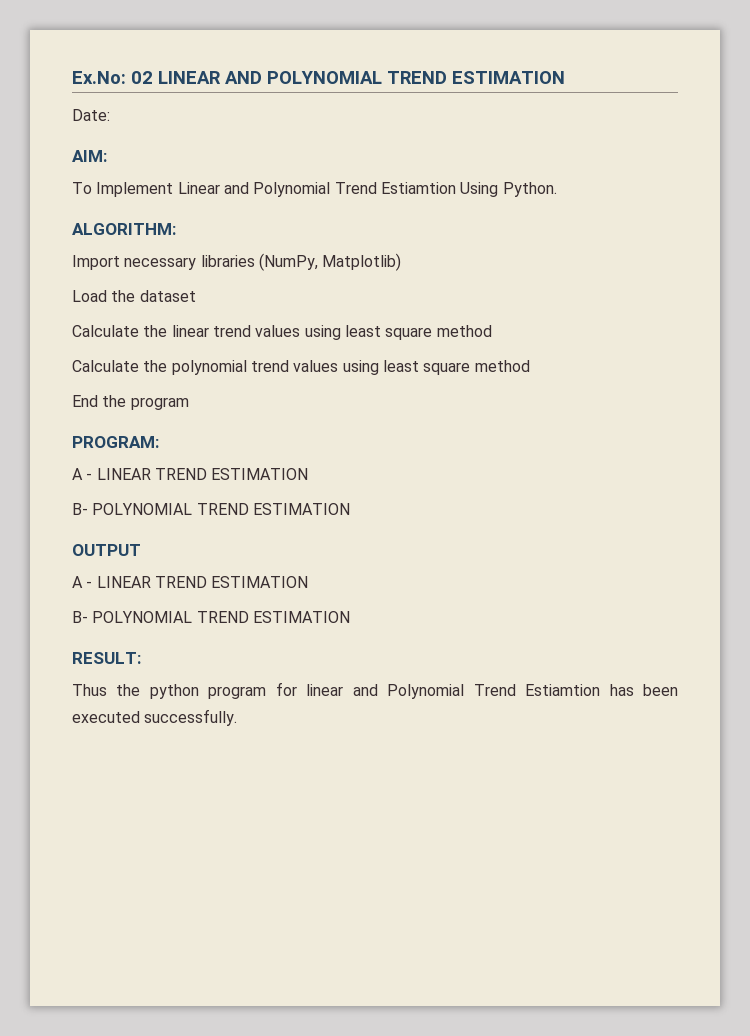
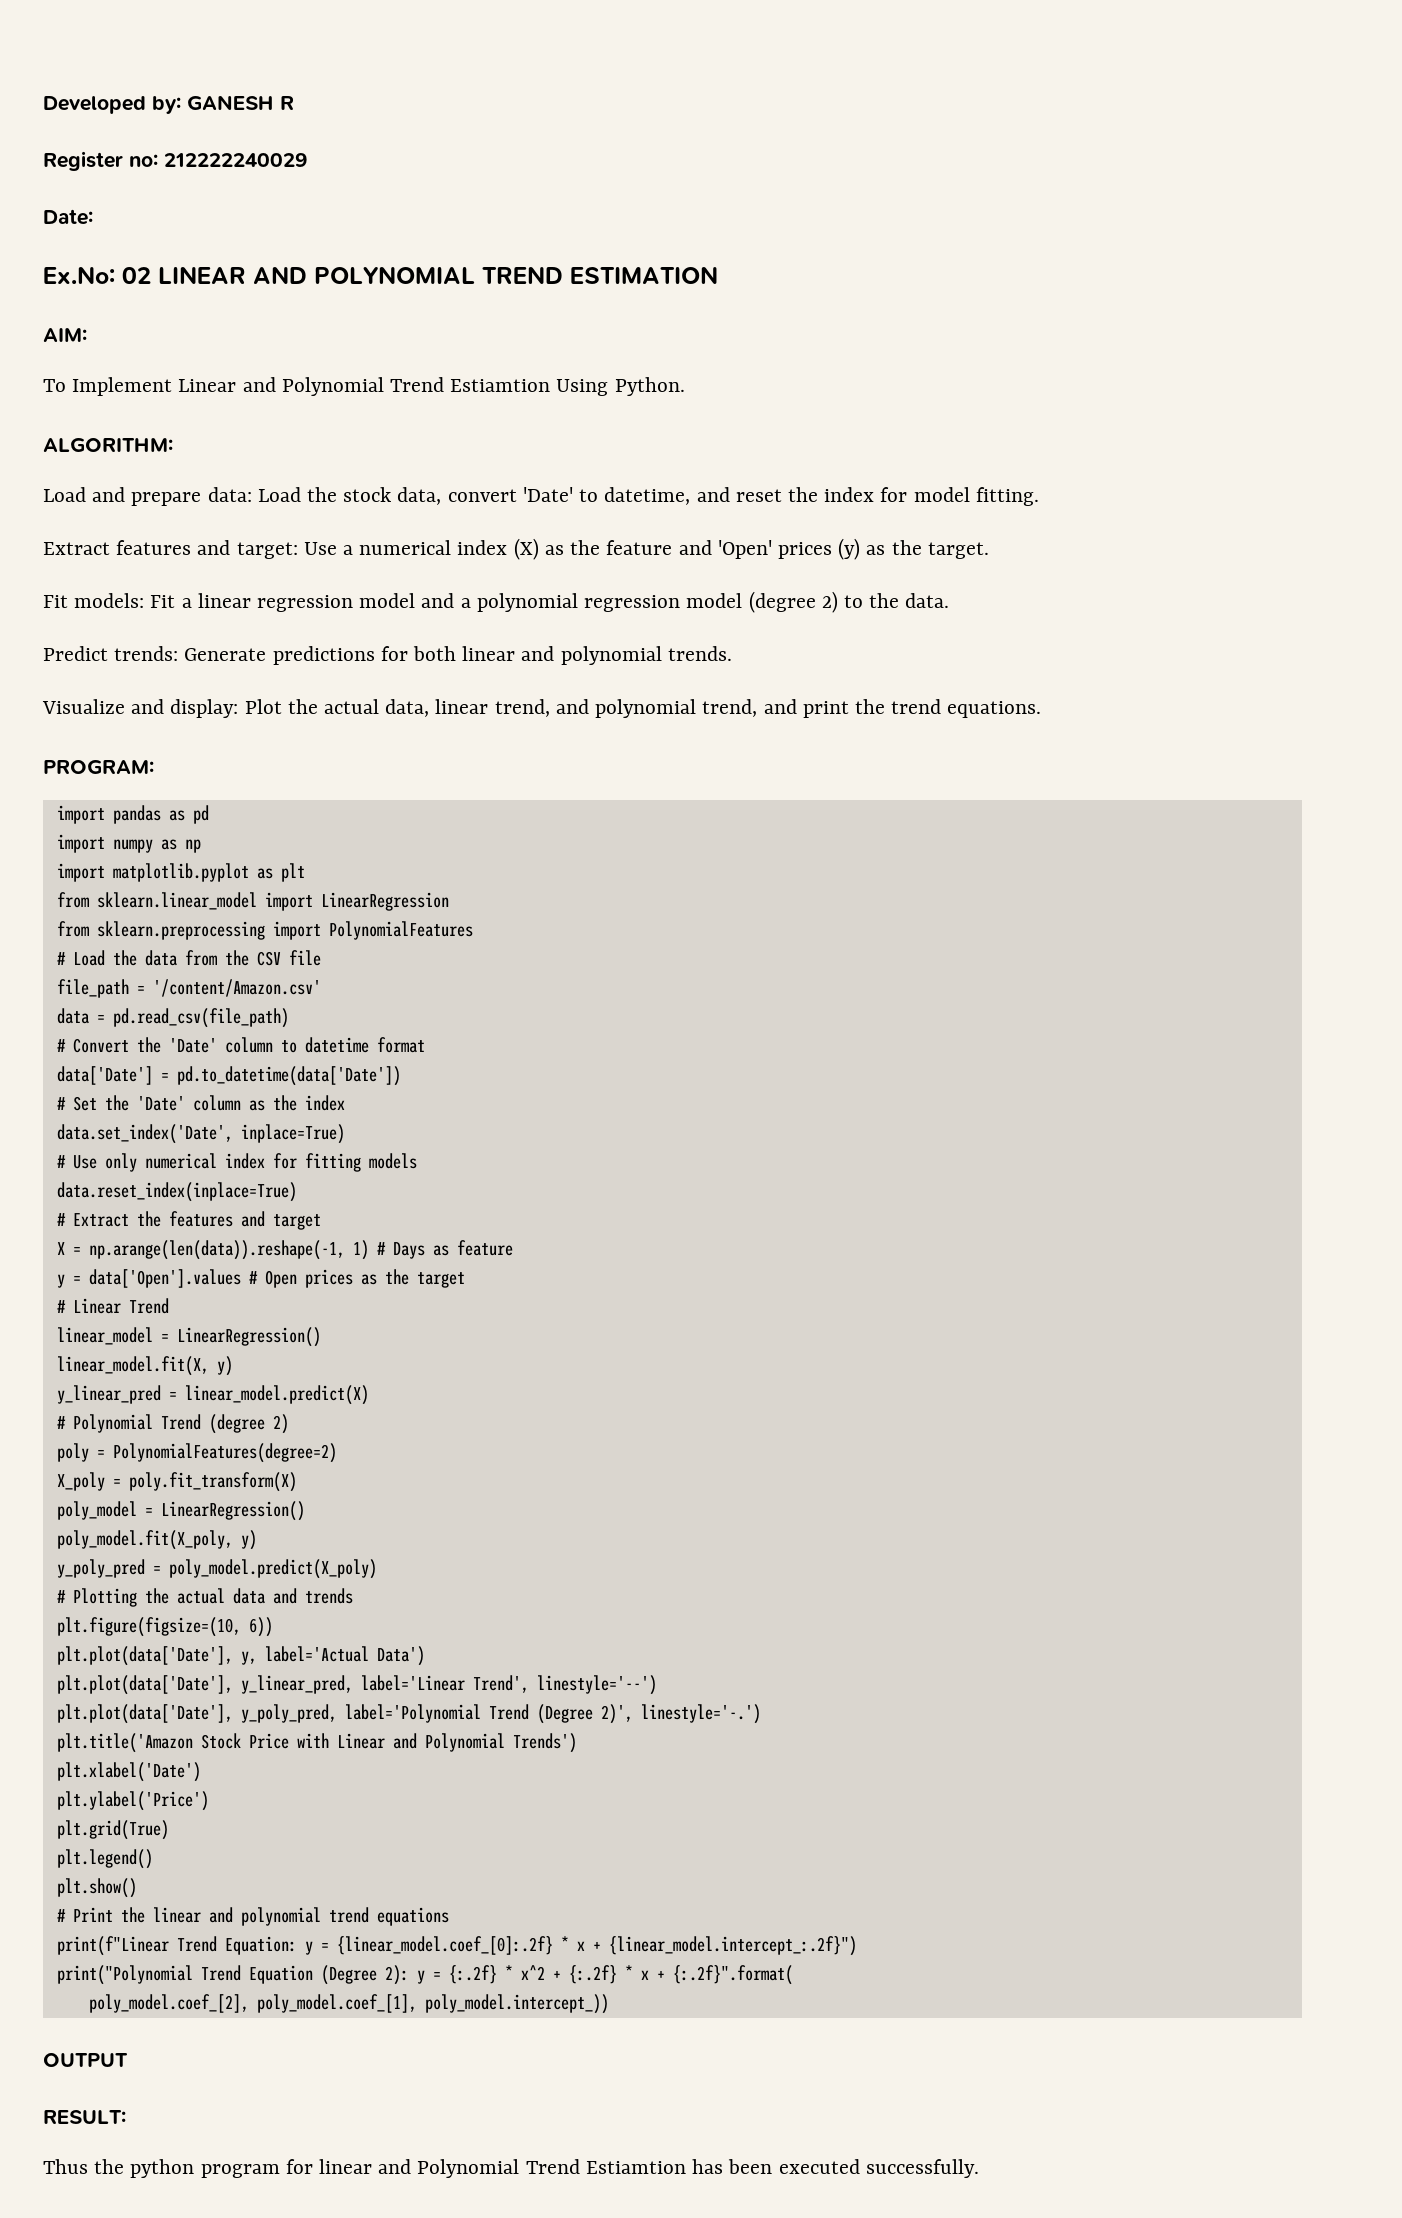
+ Developed by: GANESH R
+ Register no: 212222240029
+ Date:
- Date:
- Import necessary libraries (NumPy, Matplotlib)
- Load the dataset
- Calculate the linear trend values using least square method
- Calculate the polynomial trend values using least square method
- End the program
+ Load and prepare data: Load the stock data, convert 'Date' to datetime, and reset the index for model fitting.
+ Extract features and target: Use a numerical index (X) as the feature and 'Open' prices (y) as the target.
+ Fit models: Fit a linear regression model and a polynomial regression model (degree 2) to the data.
+ Predict trends: Generate predictions for both linear and polynomial trends.
+ Visualize and display: Plot the actual data, linear trend, and polynomial trend, and print the trend equations.
  PROGRAM:
- A - LINEAR TREND ESTIMATION
- B- POLYNOMIAL TREND ESTIMATION
+ import pandas as pd
+ import numpy as np
+ import matplotlib.pyplot as plt
+ from sklearn.linear_model import LinearRegression
+ from sklearn.preprocessing import PolynomialFeatures
+ # Load the data from the CSV file
+ file_path = '/content/Amazon.csv'
+ data = pd.read_csv(file_path)
+ # Convert the 'Date' column to datetime format
+ data['Date'] = pd.to_datetime(data['Date'])
+ # Set the 'Date' column as the index
+ data.set_index('Date', inplace=True)
+ # Use only numerical index for fitting models
+ data.reset_index(inplace=True)
+ # Extract the features and target
+ X = np.arange(len(data)).reshape(-1, 1) # Days as feature
+ y = data['Open'].values # Open prices as the target
+ # Linear Trend
+ linear_model = LinearRegression()
+ linear_model.fit(X, y)
+ y_linear_pred = linear_model.predict(X)
+ # Polynomial Trend (degree 2)
+ poly = PolynomialFeatures(degree=2)
+ X_poly = poly.fit_transform(X)
+ poly_model = LinearRegression()
+ poly_model.fit(X_poly, y)
+ y_poly_pred = poly_model.predict(X_poly)
+ # Plotting the actual data and trends
+ plt.figure(figsize=(10, 6))
+ plt.plot(data['Date'], y, label='Actual Data')
+ plt.plot(data['Date'], y_linear_pred, label='Linear Trend', linestyle='--')
+ plt.plot(data['Date'], y_poly_pred, label='Polynomial Trend (Degree 2)', linestyle='-.')
+ plt.title('Amazon Stock Price with Linear and Polynomial Trends')
+ plt.xlabel('Date')
+ plt.ylabel('Price')
+ plt.grid(True)
+ plt.legend()
+ plt.show()
+ # Print the linear and polynomial trend equations
+ print(f"Linear Trend Equation: y = {linear_model.coef_[0]:.2f} * x + {linear_model.intercept_:.2f}")
+ print("Polynomial Trend Equation (Degree 2): y = {:.2f} * x^2 + {:.2f} * x + {:.2f}".format(
+ poly_model.coef_[2], poly_model.coef_[1], poly_model.intercept_))
  OUTPUT
- A - LINEAR TREND ESTIMATION
- B- POLYNOMIAL TREND ESTIMATION

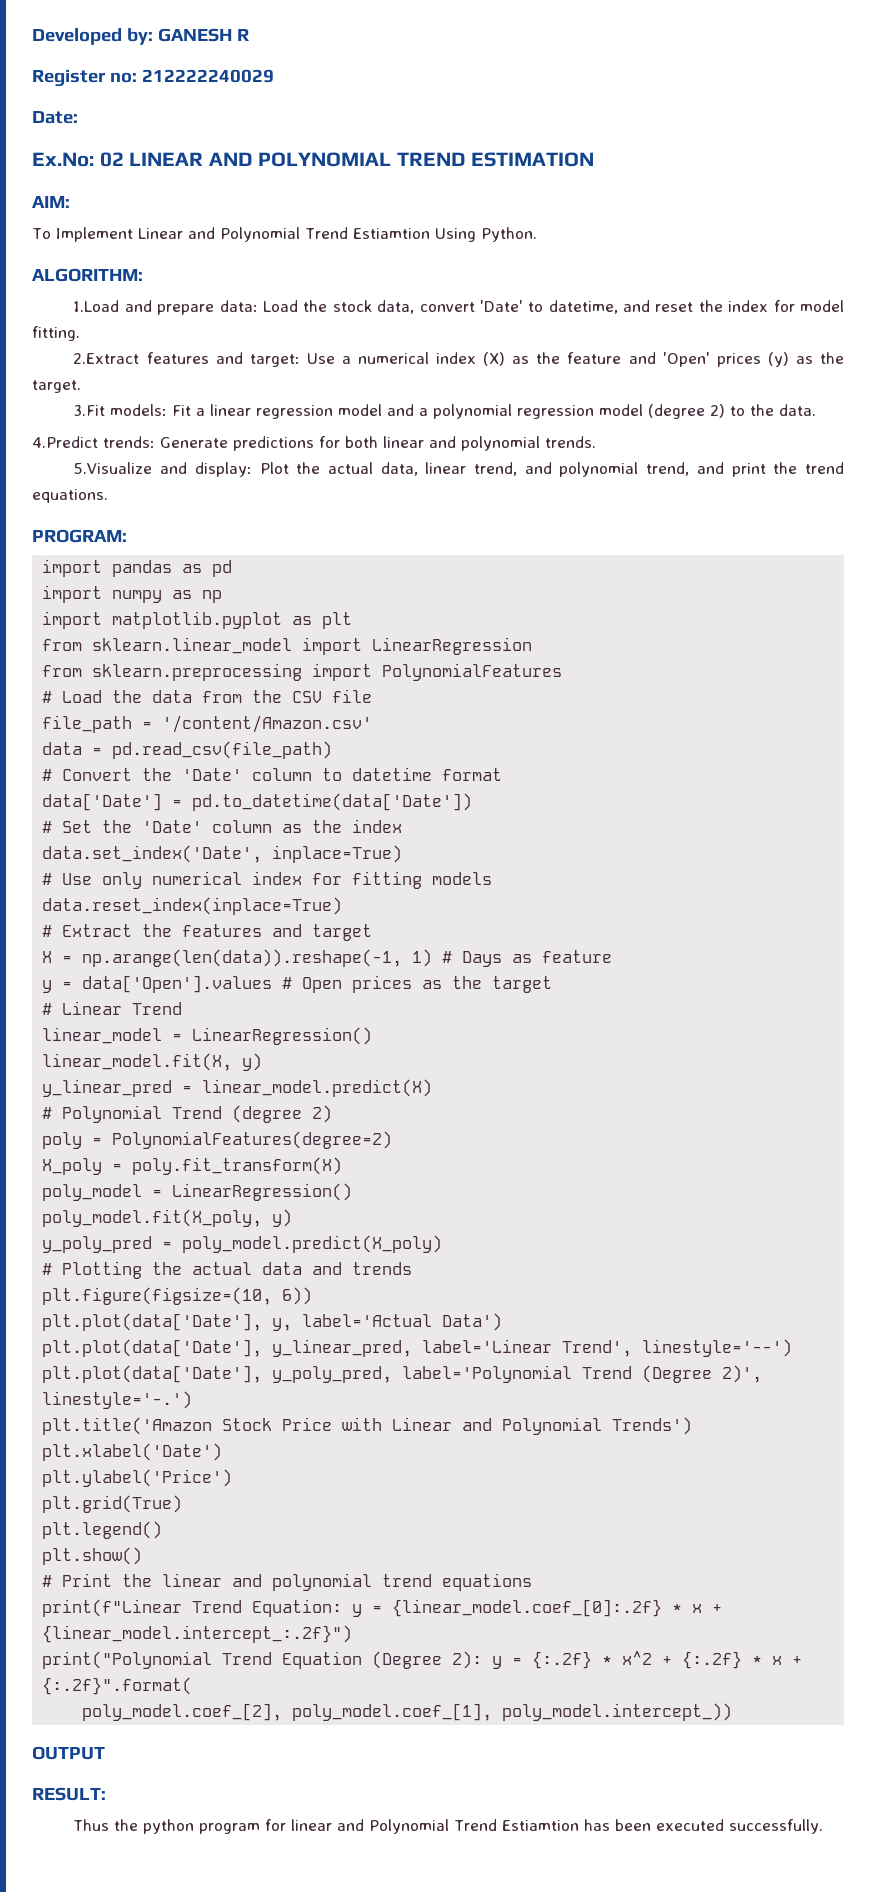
- Load and prepare data: Load the stock data, convert 'Date' to datetime, and reset the index for model fitting.
+ 1.Load and prepare data: Load the stock data, convert 'Date' to datetime, and reset the index for model fitting.
- Extract features and target: Use a numerical index (X) as the feature and 'Open' prices (y) as the target.
+ 2.Extract features and target: Use a numerical index (X) as the feature and 'Open' prices (y) as the target.
- Fit models: Fit a linear regression model and a polynomial regression model (degree 2) to the data.
+ 3.Fit models: Fit a linear regression model and a polynomial regression model (degree 2) to the data.
- Predict trends: Generate predictions for both linear and polynomial trends.
+ 4.Predict trends: Generate predictions for both linear and polynomial trends.
- Visualize and display: Plot the actual data, linear trend, and polynomial trend, and print the trend equations.
+ 5.Visualize and display: Plot the actual data, linear trend, and polynomial trend, and print the trend equations.

